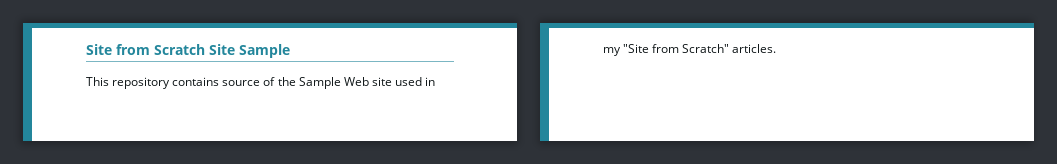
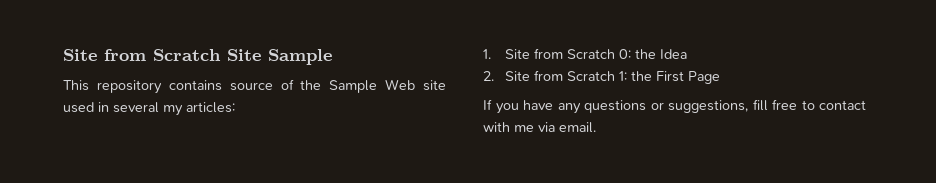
- This repository contains source of the Sample Web site used in my "Site from Scratch" articles.
+ This repository contains source of the Sample Web site used in several my articles:
+ 1. Site from Scratch 0: the Idea
+ 2. Site from Scratch 1: the First Page
+ If you have any questions or suggestions, fill free to contact with me via email.

